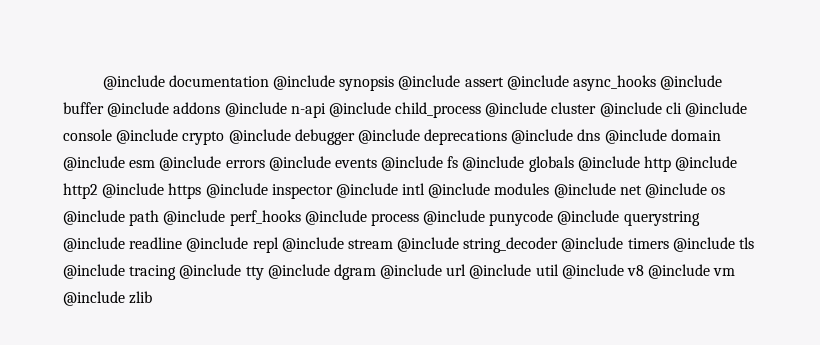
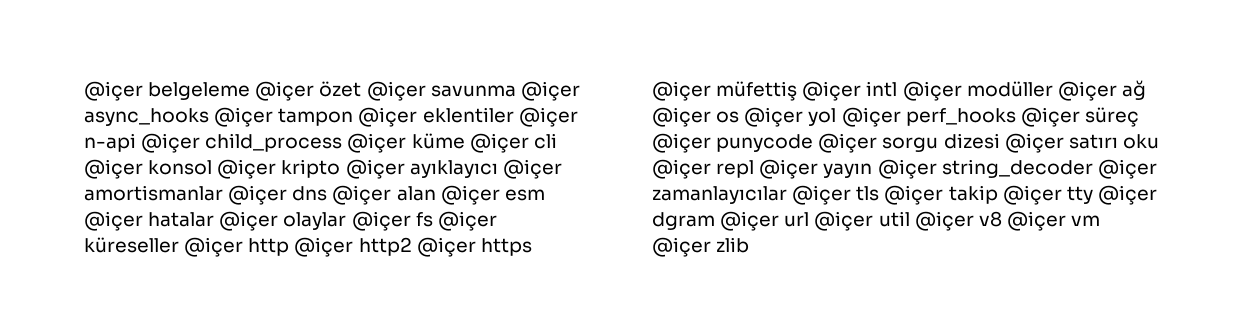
- @include documentation @include synopsis @include assert @include async_hooks @include buffer @include addons @include n-api @include child_process @include cluster @include cli @include console @include crypto @include debugger @include deprecations @include dns @include domain @include esm @include errors @include events @include fs @include globals @include http @include http2 @include https @include inspector @include intl @include modules @include net @include os @include path @include perf_hooks @include process @include punycode @include querystring @include readline @include repl @include stream @include string_decoder @include timers @include tls @include tracing @include tty @include dgram @include url @include util @include v8 @include vm @include zlib
+ @içer belgeleme @içer özet @içer savunma @içer async_hooks @içer tampon @içer eklentiler @içer n-api @içer child_process @içer küme @içer cli @içer konsol @içer kripto @içer ayıklayıcı @içer amortismanlar @içer dns @içer alan @içer esm @içer hatalar @içer olaylar @içer fs @içer küreseller @içer http @içer http2 @içer https @içer müfettiş @içer intl @içer modüller @içer ağ @içer os @içer yol @içer perf_hooks @içer süreç @içer punycode @içer sorgu dizesi @içer satırı oku @içer repl @içer yayın @içer string_decoder @içer zamanlayıcılar @içer tls @içer takip @içer tty @içer dgram @içer url @içer util @içer v8 @içer vm @içer zlib

